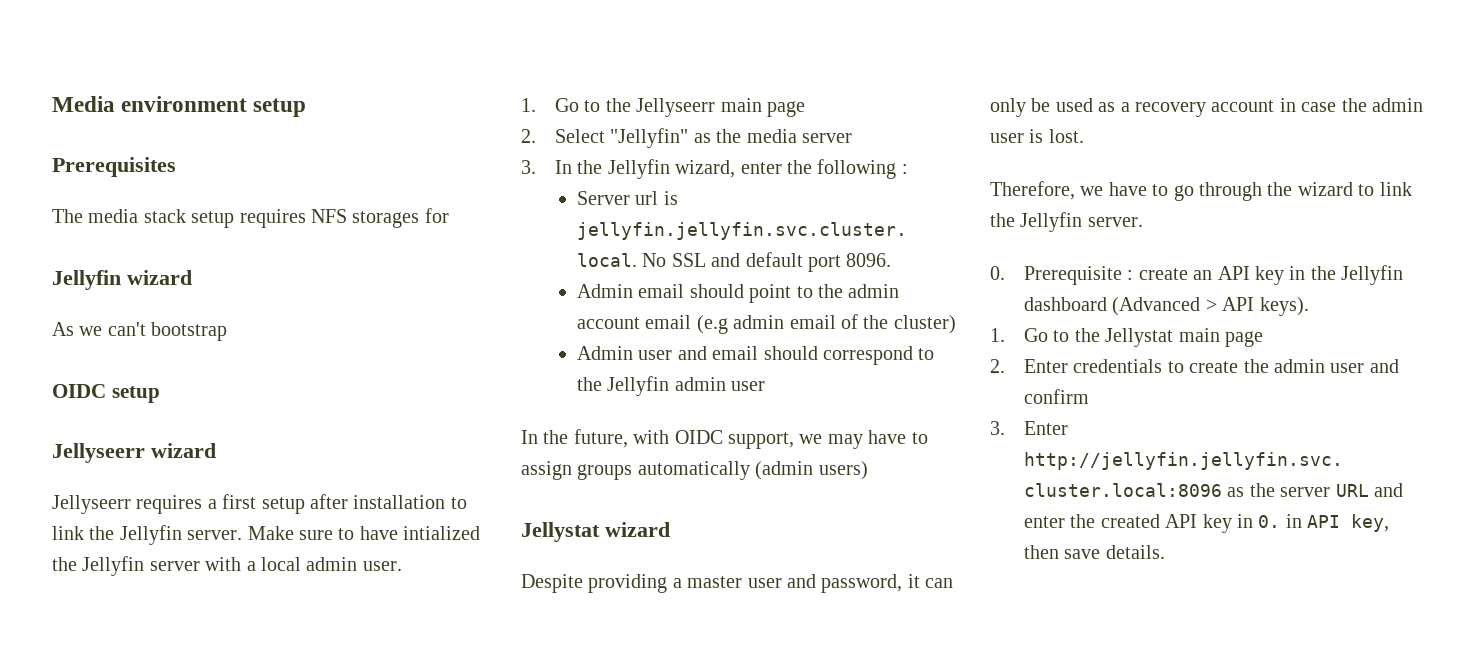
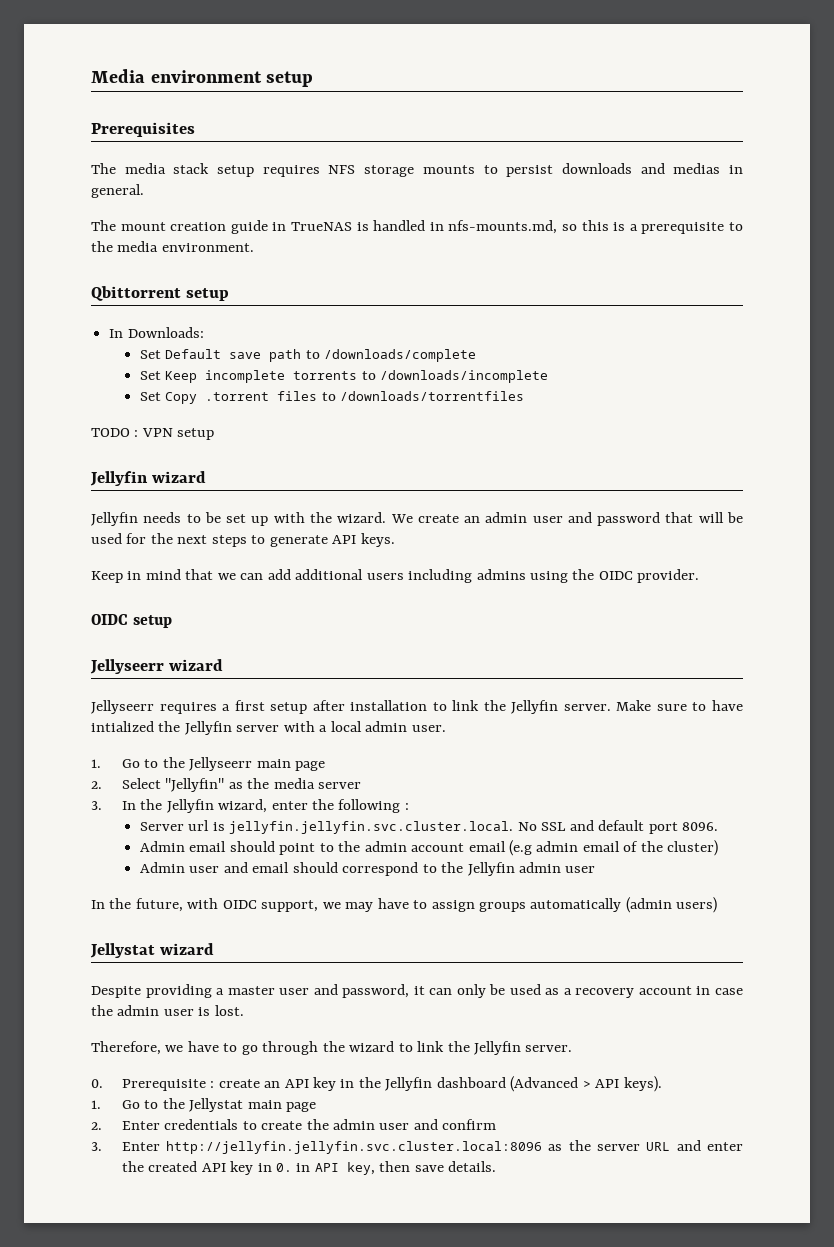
- The media stack setup requires NFS storages for
+ The media stack setup requires NFS storage mounts to persist downloads and medias in general.
+ The mount creation guide in TrueNAS is handled in nfs-mounts.md, so this is a prerequisite to the media environment.
+ Qbittorrent setup
+ In Downloads:
+ Set Default save path to /downloads/complete
+ Set Keep incomplete torrents to /downloads/incomplete
+ Set Copy .torrent files to /downloads/torrentfiles
+ TODO : VPN setup
  Jellyfin wizard
- As we can't bootstrap
+ Jellyfin needs to be set up with the wizard. We create an admin user and password that will be used for the next steps to generate API keys.
+ Keep in mind that we can add additional users including admins using the OIDC provider.

